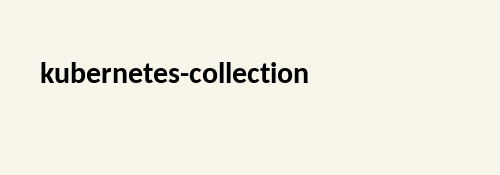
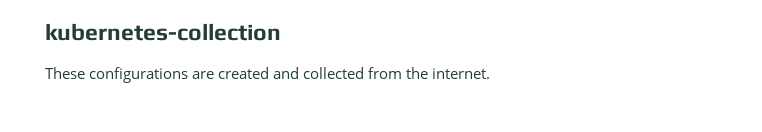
+ These configurations are created and collected from the internet.

